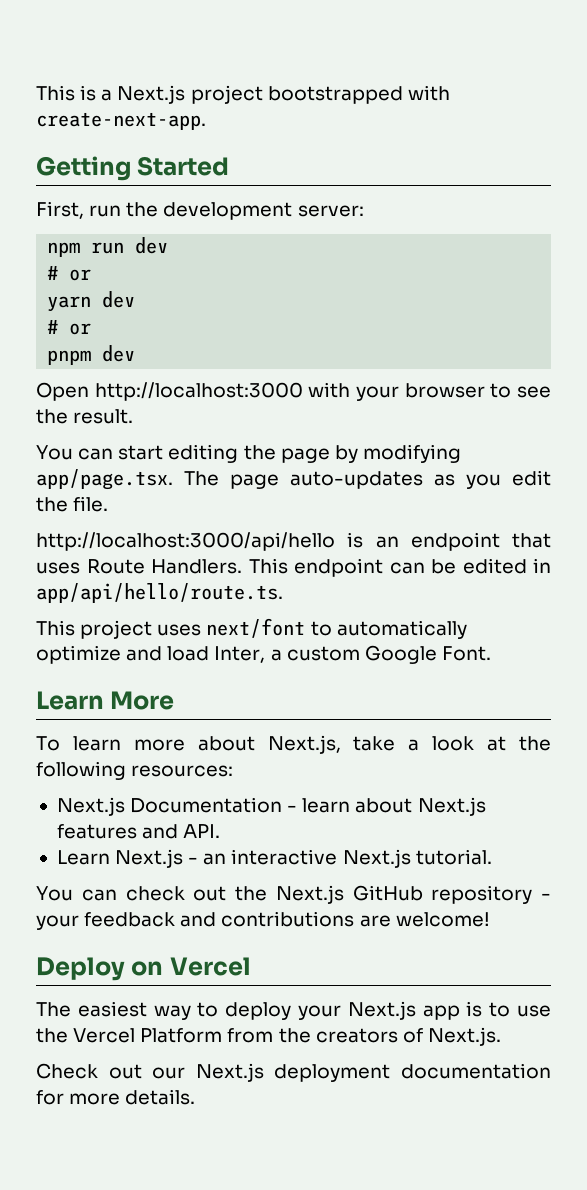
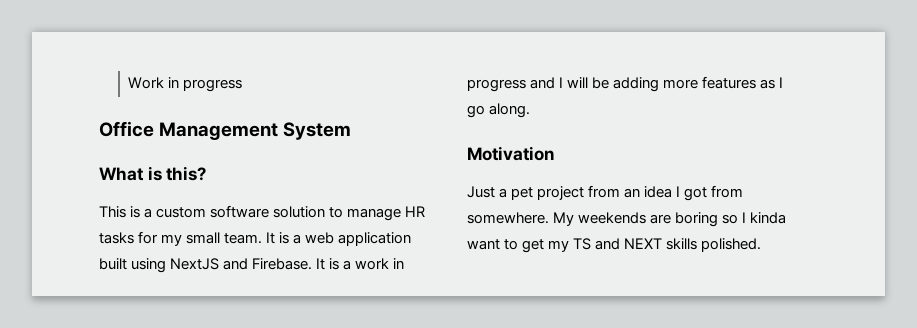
- This is a Next.js project bootstrapped with create-next-app.
- Getting Started
- First, run the development server:
- npm run dev
- # or
- yarn dev
- # or
- pnpm dev
- Open http://localhost:3000 with your browser to see the result.
- You can start editing the page by modifying app/page.tsx. The page auto-updates as you edit the file.
- http://localhost:3000/api/hello is an endpoint that uses Route Handlers. This endpoint can be edited in app/api/hello/route.ts.
- This project uses next/font to automatically optimize and load Inter, a custom Google Font.
- Learn More
- To learn more about Next.js, take a look at the following resources:
- Next.js Documentation - learn about Next.js features and API.
- Learn Next.js - an interactive Next.js tutorial.
- You can check out the Next.js GitHub repository - your feedback and contributions are welcome!
- Deploy on Vercel
- The easiest way to deploy your Next.js app is to use the Vercel Platform from the creators of Next.js.
- Check out our Next.js deployment documentation for more details.
+ Work in progress
+ Office Management System
+ What is this?
+ This is a custom software solution to manage HR tasks for my small team. It is a web application built using NextJS and Firebase. It is a work in progress and I will be adding more features as I go along.
+ Motivation
+ Just a pet project from an idea I got from somewhere. My weekends are boring so I kinda want to get my TS and NEXT skills polished.

